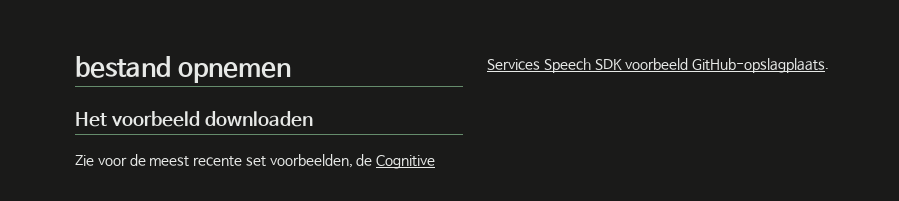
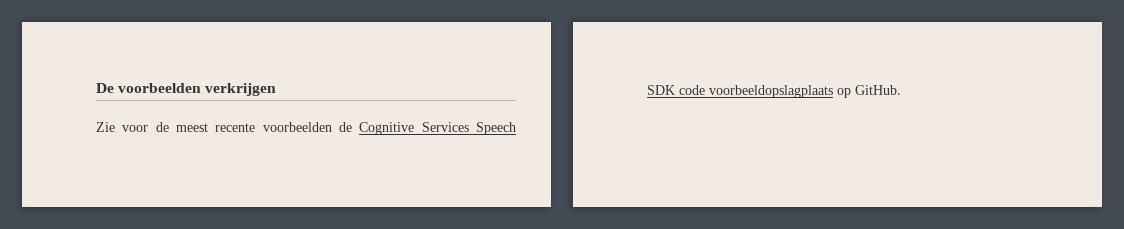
- bestand opnemen
- Het voorbeeld downloaden
+ De voorbeelden verkrijgen
- Zie voor de meest recente set voorbeelden, de Cognitive Services Speech SDK voorbeeld GitHub-opslagplaats.
+ Zie voor de meest recente voorbeelden de Cognitive Services Speech SDK code voorbeeldopslagplaats op GitHub.

